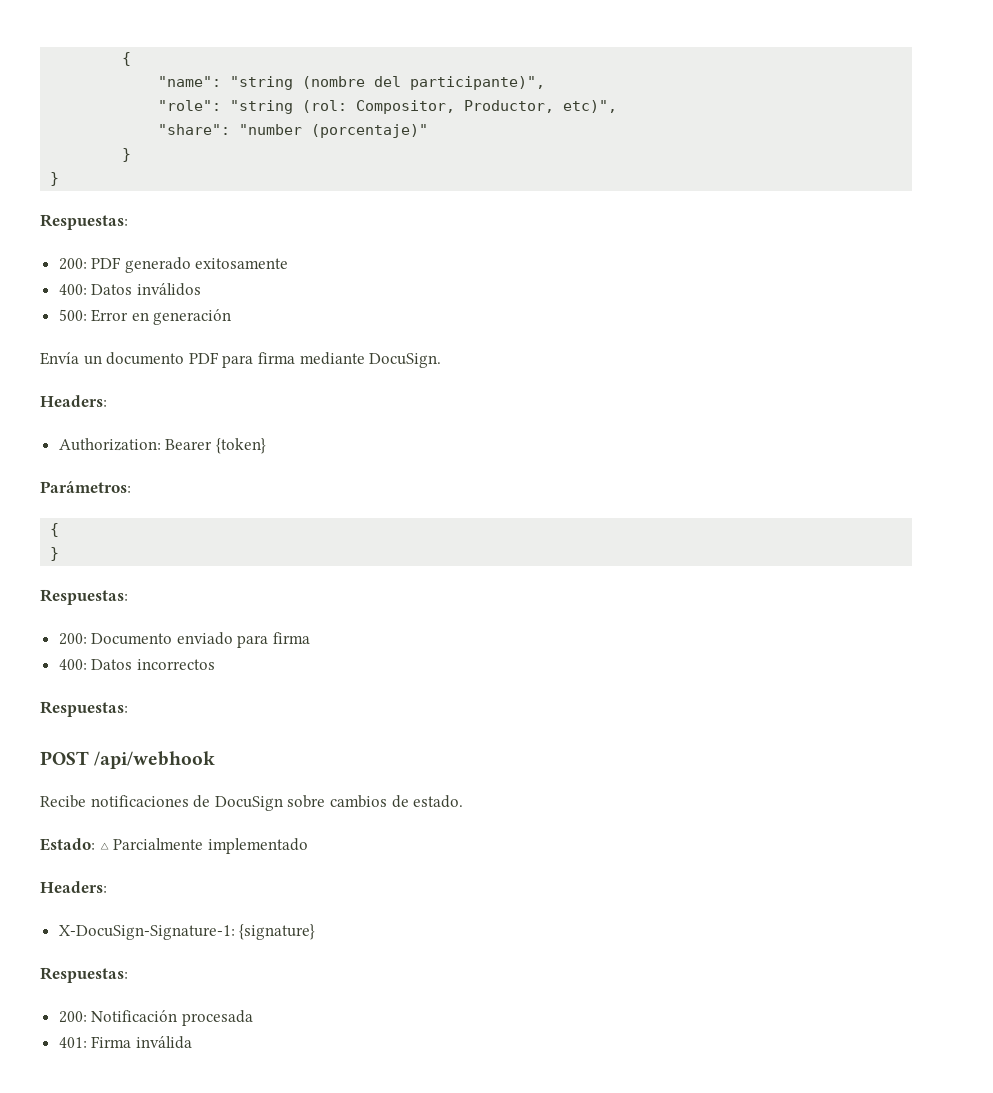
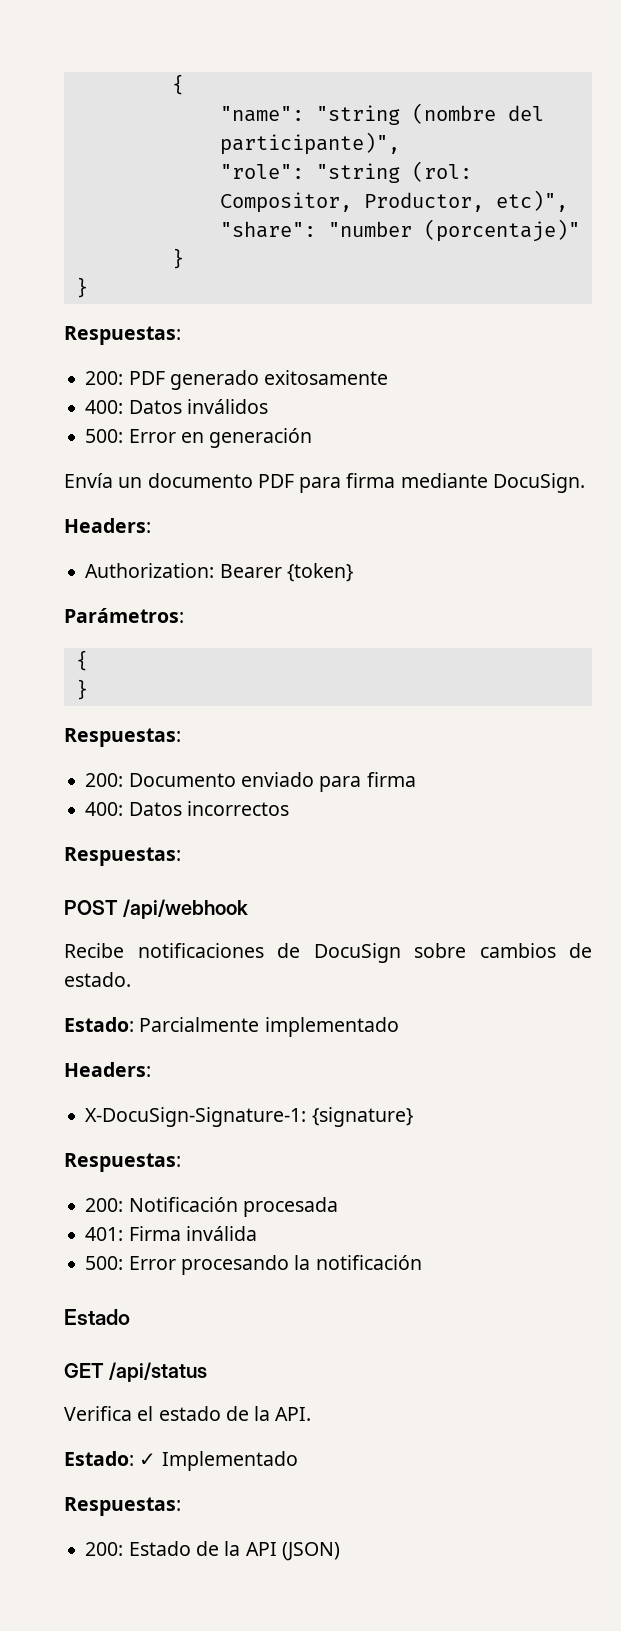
- Estado: △ Parcialmente implementado
+ Estado: Parcialmente implementado
+ 500: Error procesando la notificación
+ Estado
+ GET /api/status
+ Verifica el estado de la API.
+ Estado: ✓ Implementado
+ Respuestas:
+ 200: Estado de la API (JSON)

